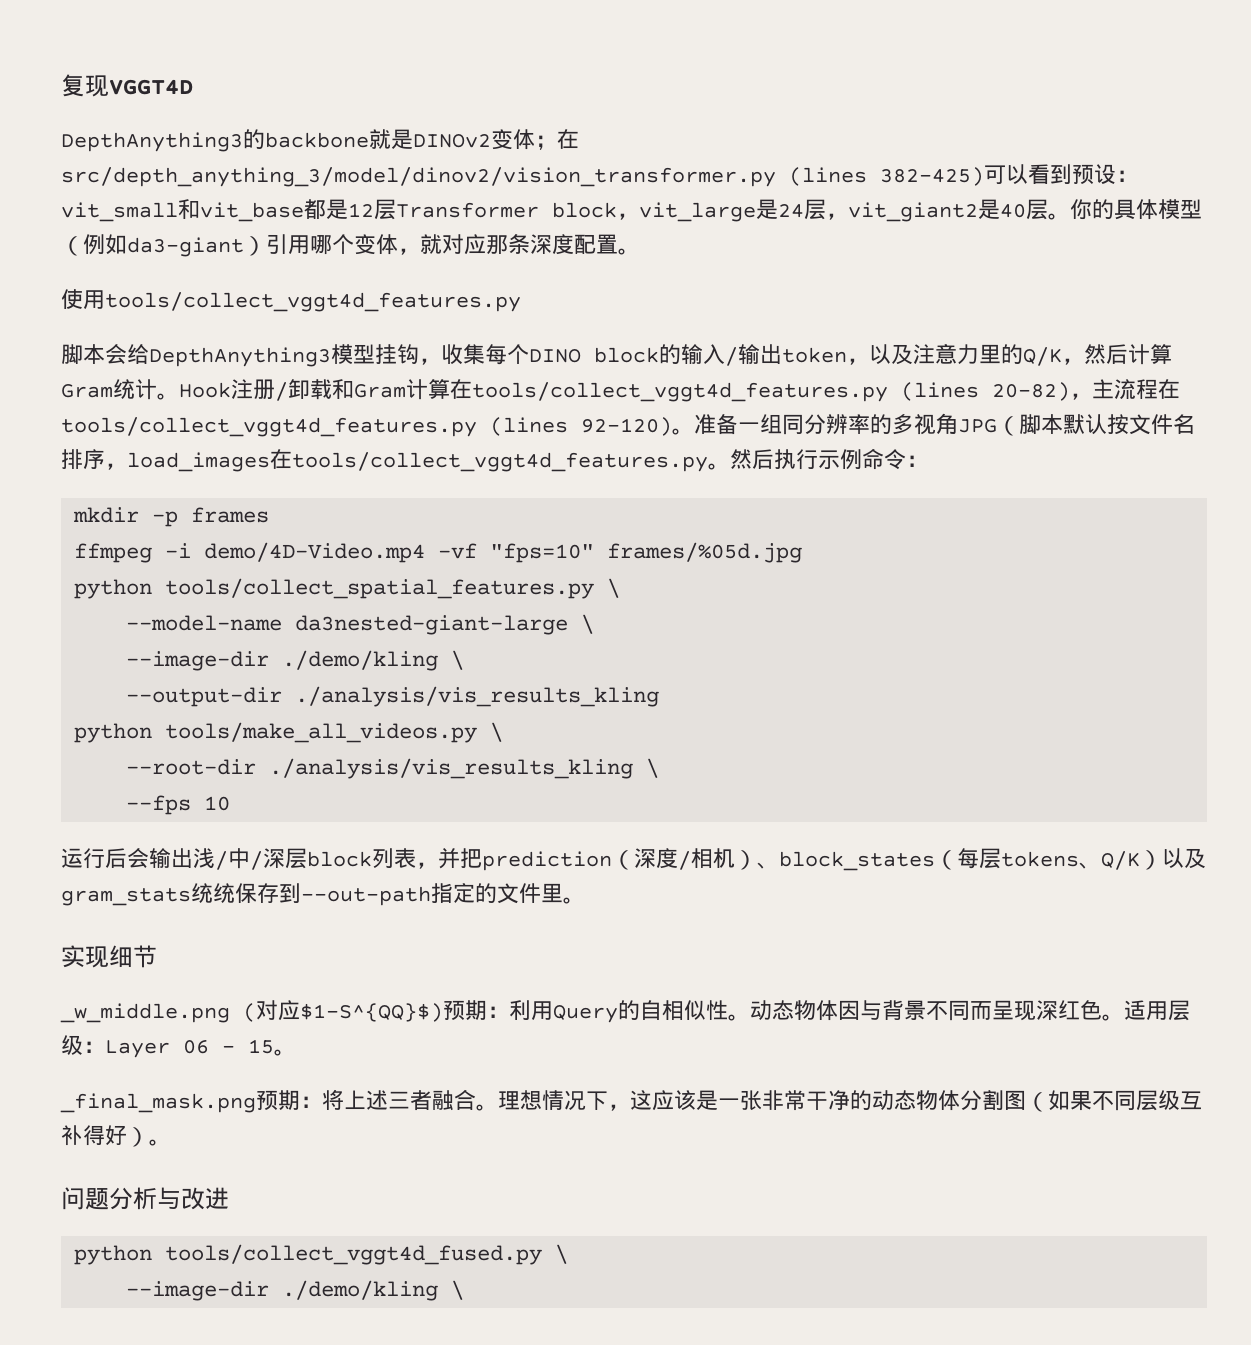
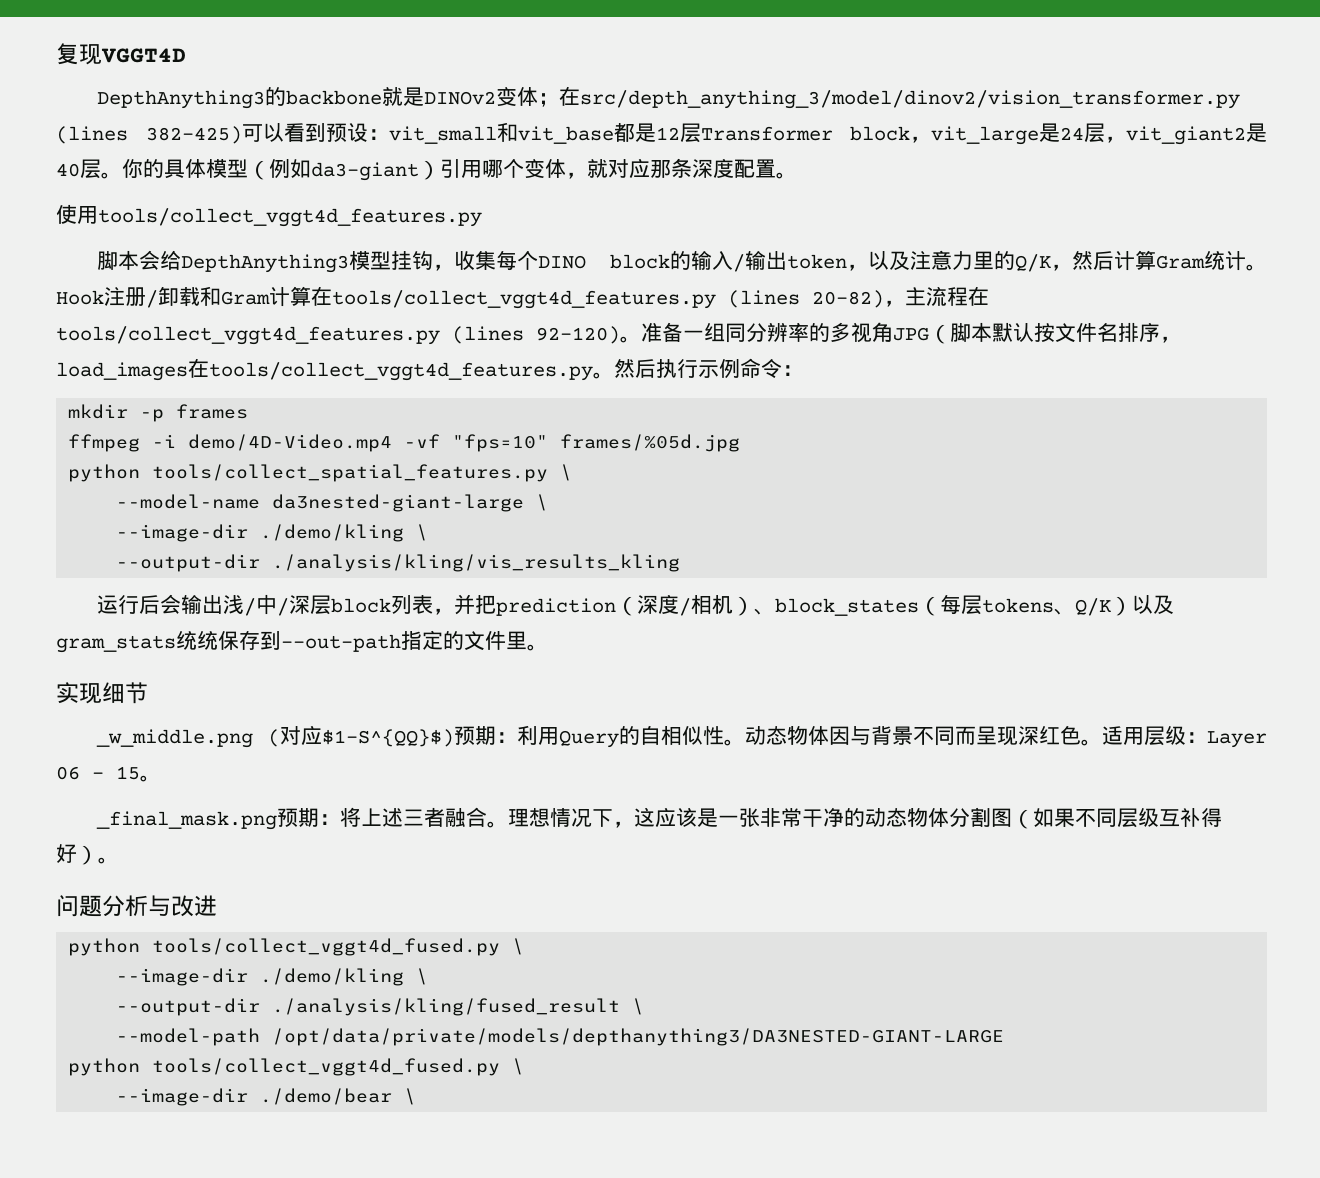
- --output-dir ./analysis/vis_results_kling
- python tools/make_all_videos.py \
- --root-dir ./analysis/vis_results_kling \
- --fps 10
+ --output-dir ./analysis/kling/vis_results_kling
+ --output-dir ./analysis/kling/fused_result \
+ --model-path /opt/data/private/models/depthanything3/DA3NESTED-GIANT-LARGE
+ python tools/collect_vggt4d_fused.py \
+ --image-dir ./demo/bear \

